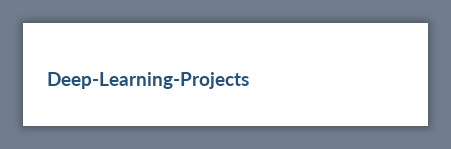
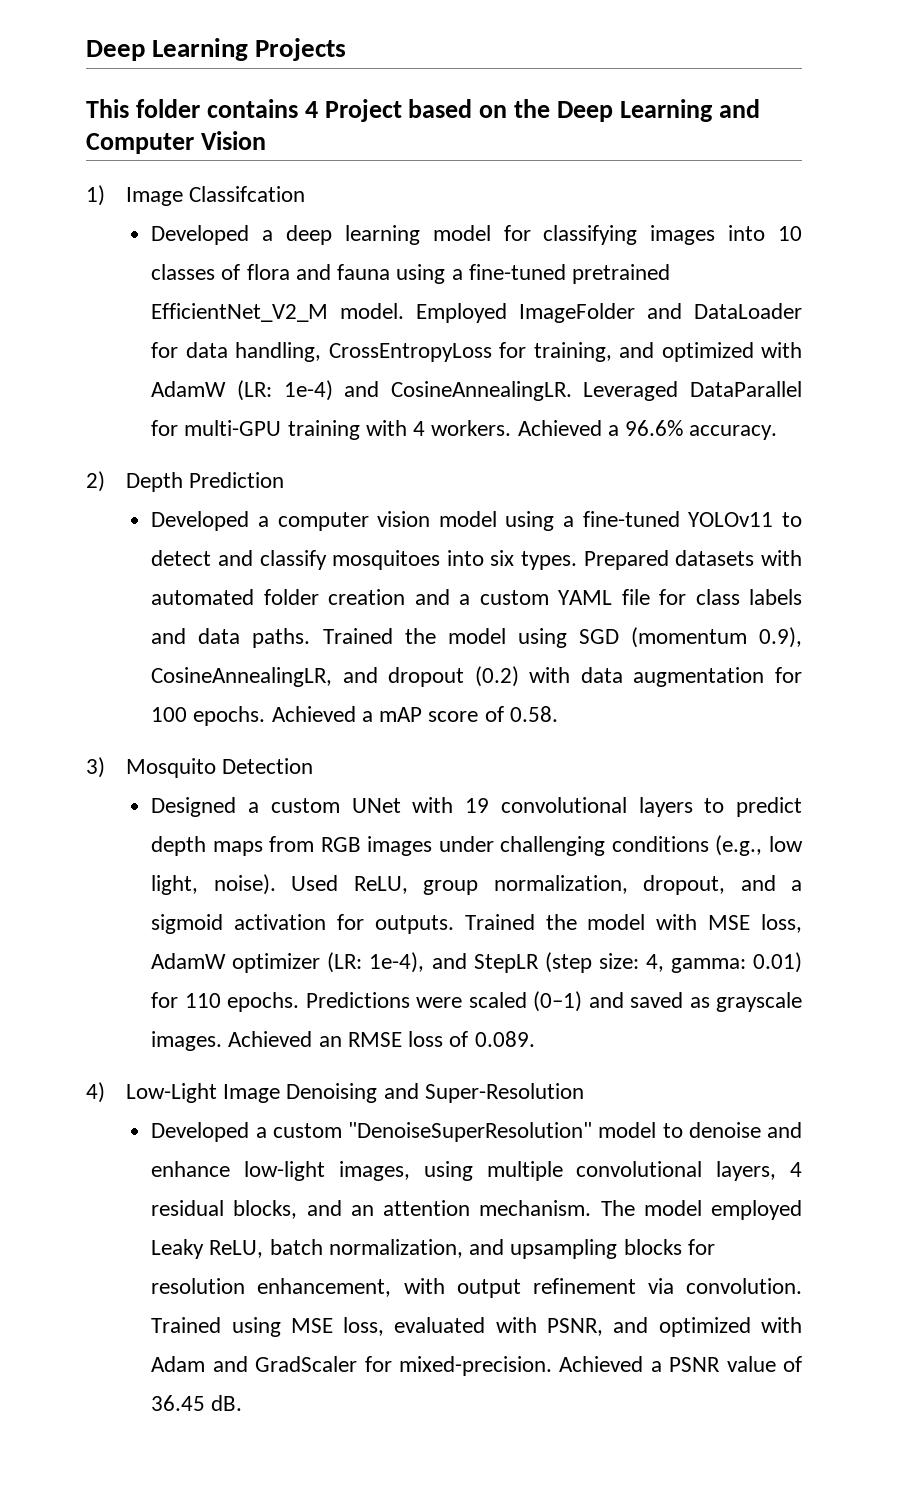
- Deep-Learning-Projects
+ Deep Learning Projects
+ This folder contains 4 Project based on the Deep Learning and Computer Vision
+ 1) Image Classifcation
+ Developed a deep learning model for classifying images into 10 classes of flora and fauna using a fine-tuned pretrained EfficientNet_V2_M model. Employed ImageFolder and DataLoader for data handling, CrossEntropyLoss for training, and optimized with AdamW (LR: 1e-4) and CosineAnnealingLR. Leveraged DataParallel for multi-GPU training with 4 workers. Achieved a 96.6% accuracy.
+ 2) Depth Prediction
+ Developed a computer vision model using a fine-tuned YOLOv11 to detect and classify mosquitoes into six types. Prepared datasets with automated folder creation and a custom YAML file for class labels and data paths. Trained the model using SGD (momentum 0.9), CosineAnnealingLR, and dropout (0.2) with data augmentation for 100 epochs. Achieved a mAP score of 0.58.
+ 3) Mosquito Detection
+ Designed a custom UNet with 19 convolutional layers to predict depth maps from RGB images under challenging conditions (e.g., low light, noise). Used ReLU, group normalization, dropout, and a sigmoid activation for outputs. Trained the model with MSE loss, AdamW optimizer (LR: 1e-4), and StepLR (step size: 4, gamma: 0.01) for 110 epochs. Predictions were scaled (0–1) and saved as grayscale images. Achieved an RMSE loss of 0.089.
+ 4) Low-Light Image Denoising and Super-Resolution
+ Developed a custom "DenoiseSuperResolution" model to denoise and enhance low-light images, using multiple convolutional layers, 4 residual blocks, and an attention mechanism. The model employed Leaky ReLU, batch normalization, and upsampling blocks for resolution enhancement, with output refinement via convolution. Trained using MSE loss, evaluated with PSNR, and optimized with Adam and GradScaler for mixed-precision. Achieved a PSNR value of 36.45 dB.

